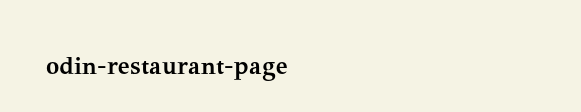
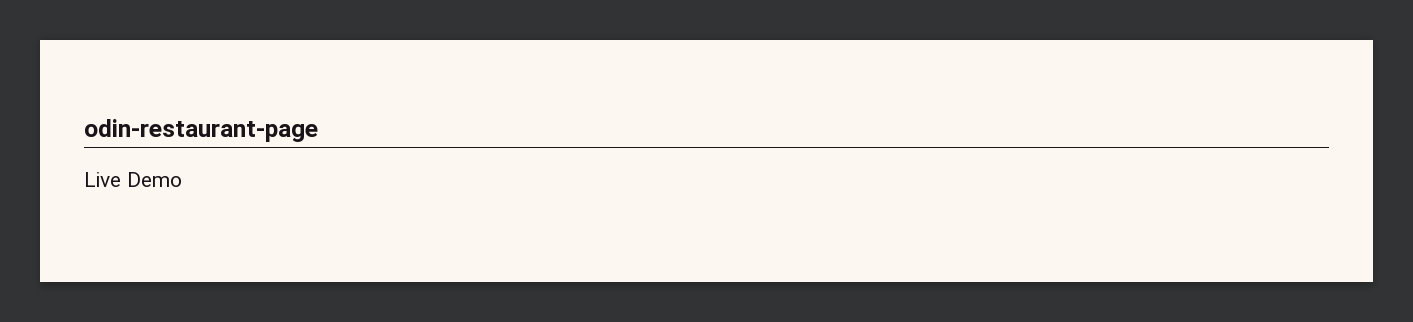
+ Live Demo

